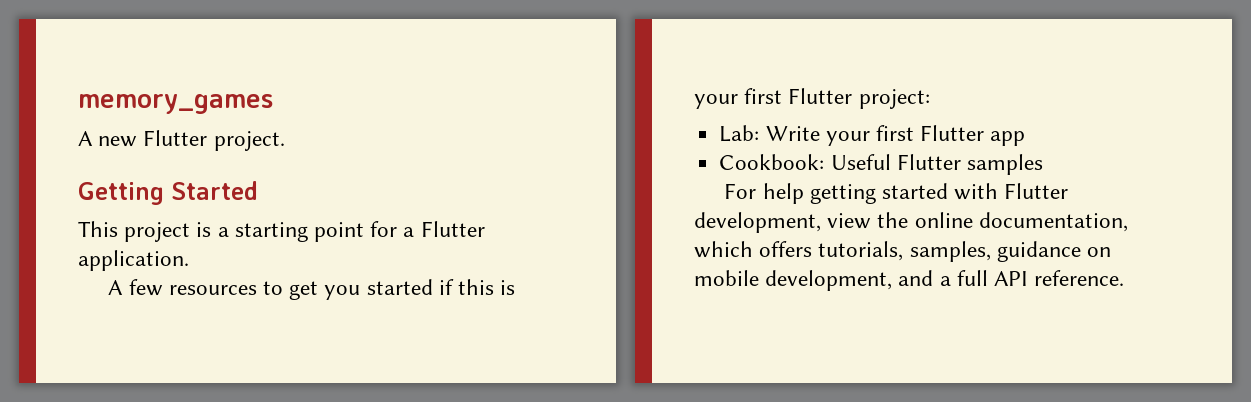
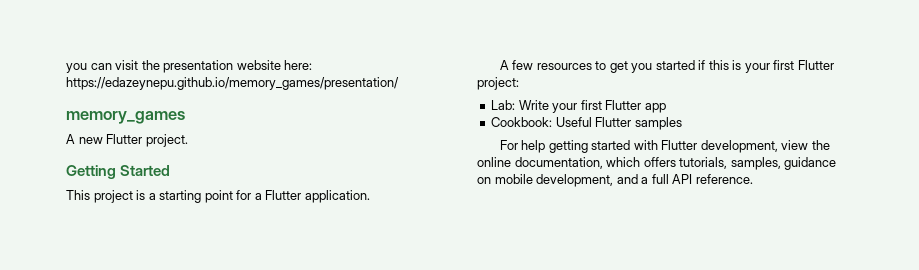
+ you can visit the presentation website here: https://edazeynepu.github.io/memory_games/presentation/

